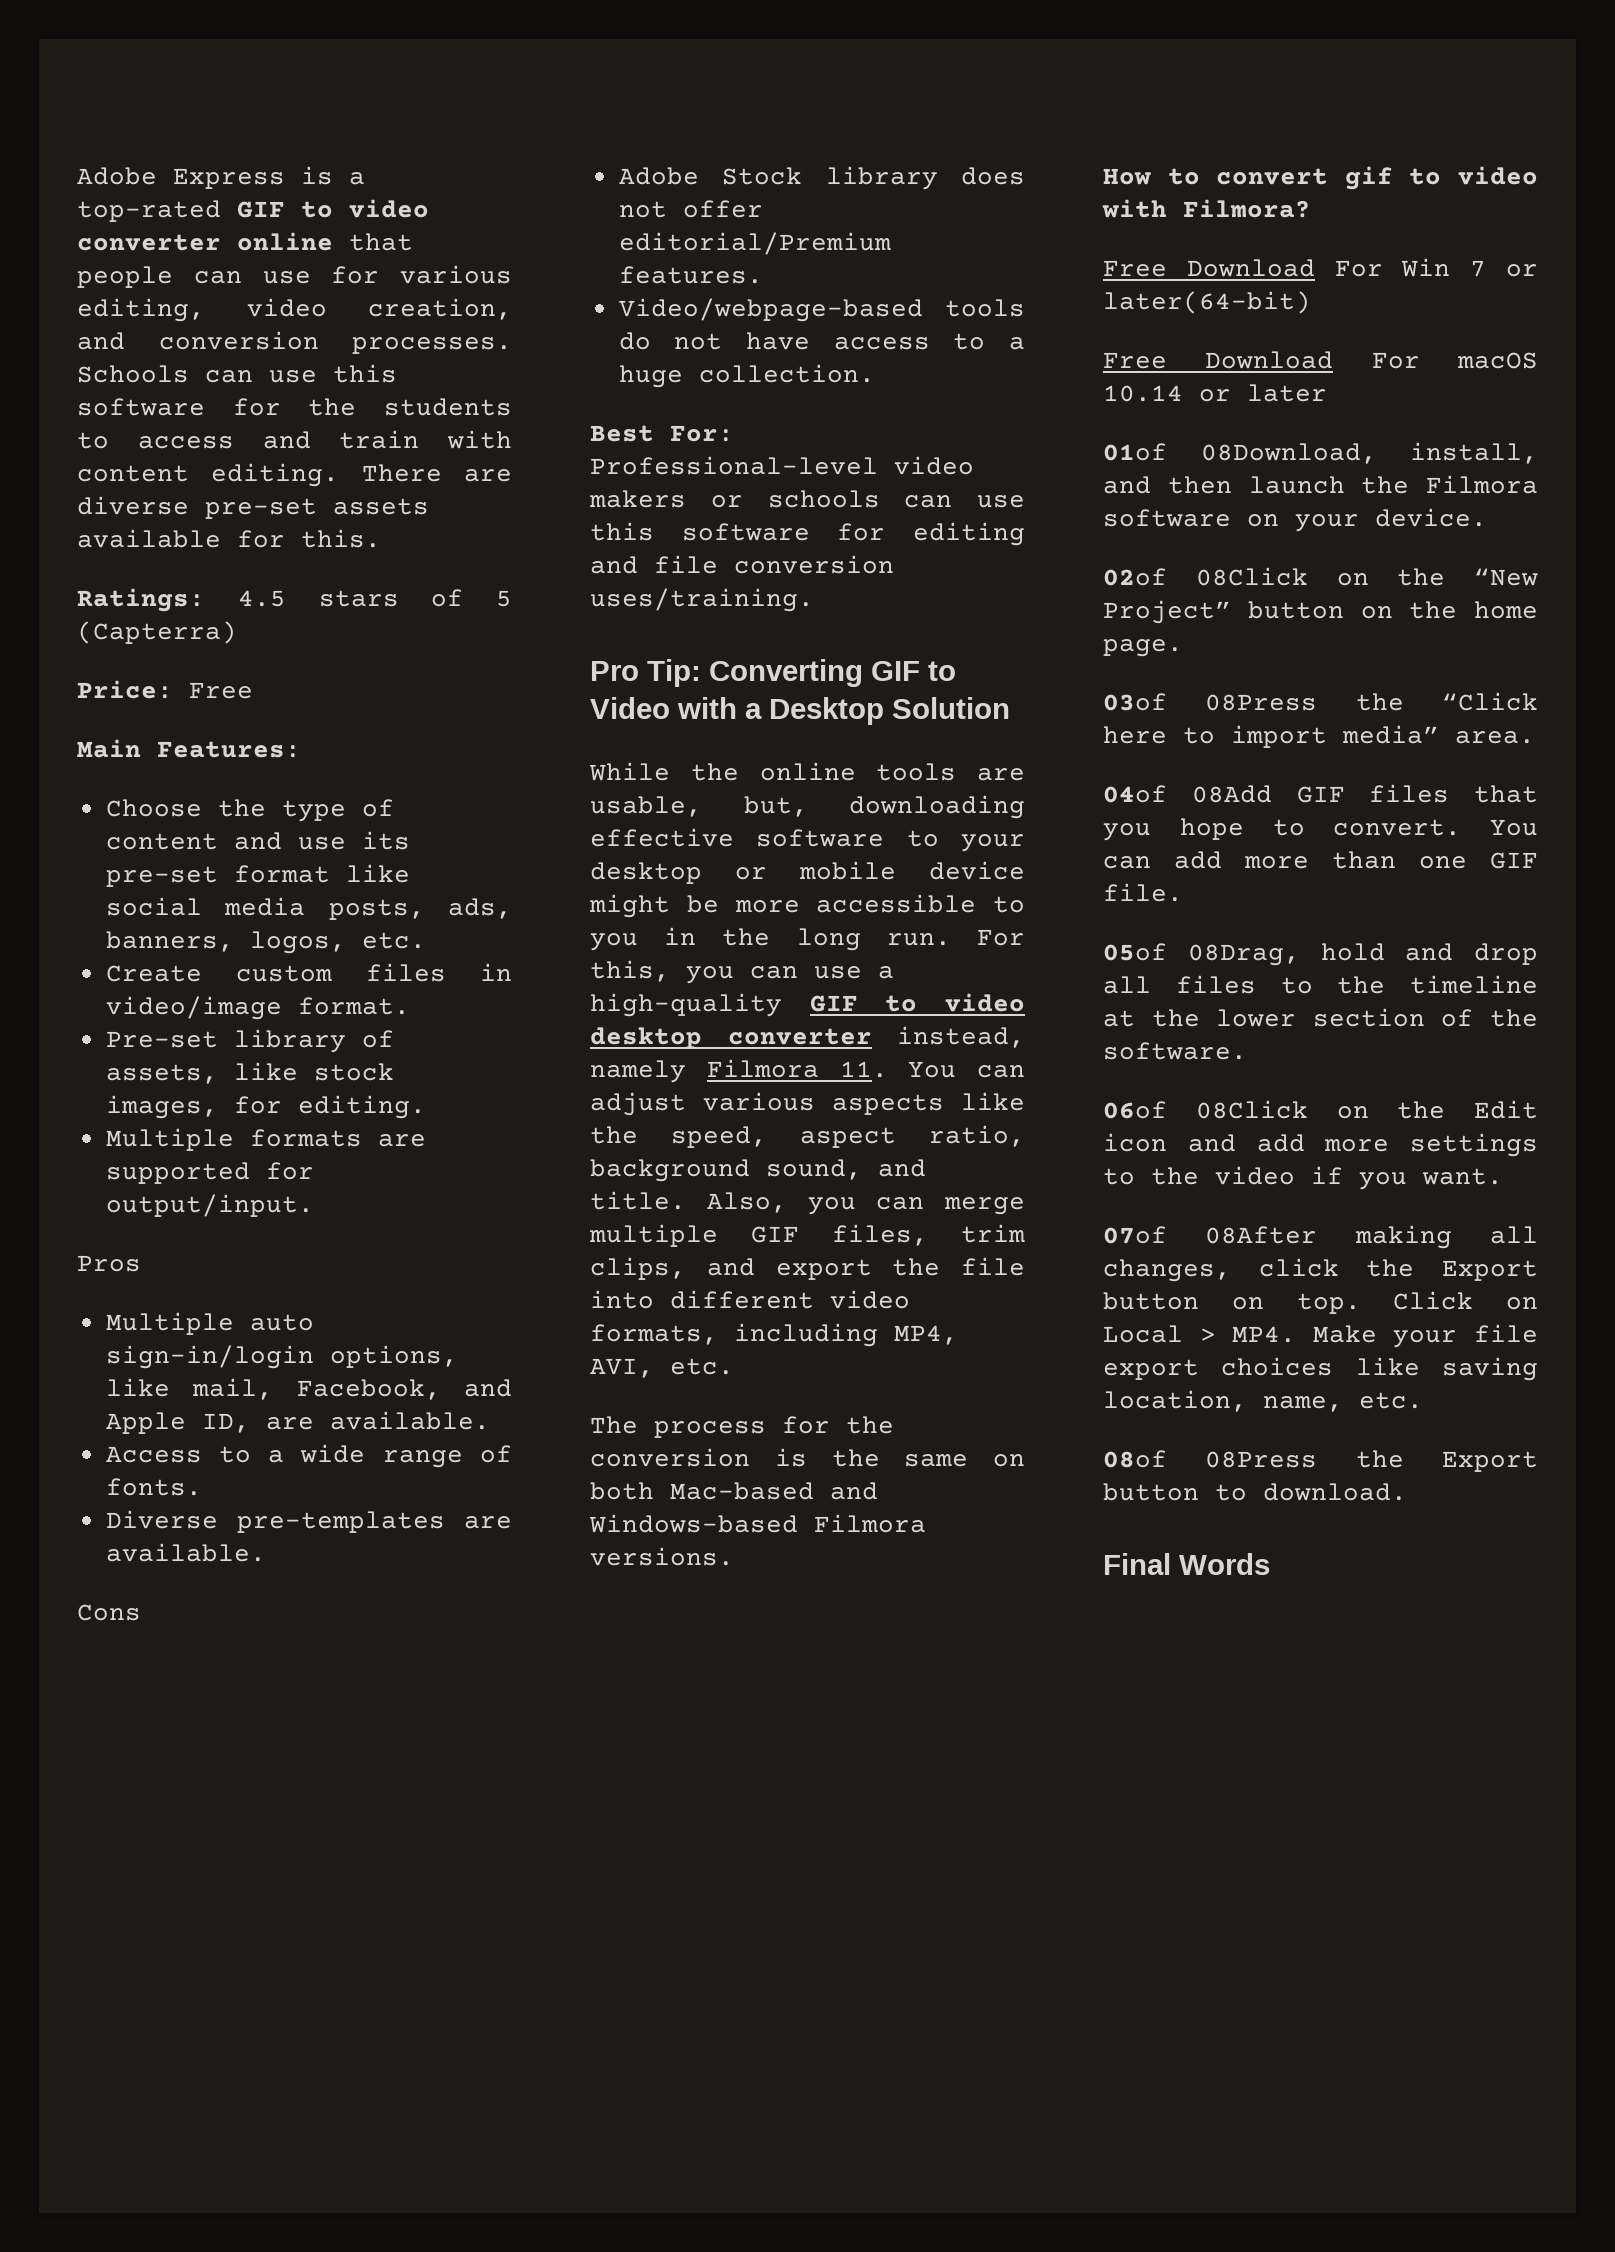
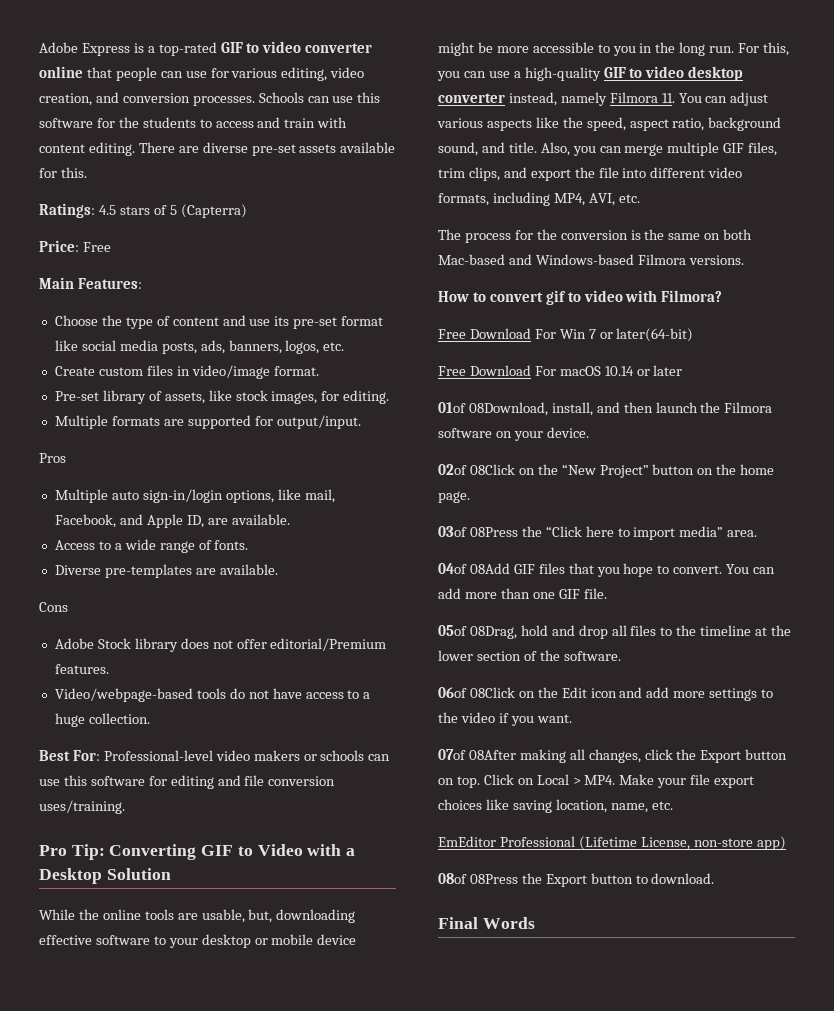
+ EmEditor Professional (Lifetime License, non-store app)

